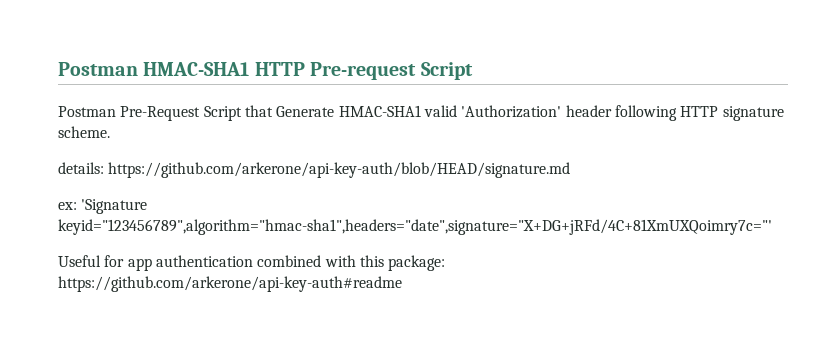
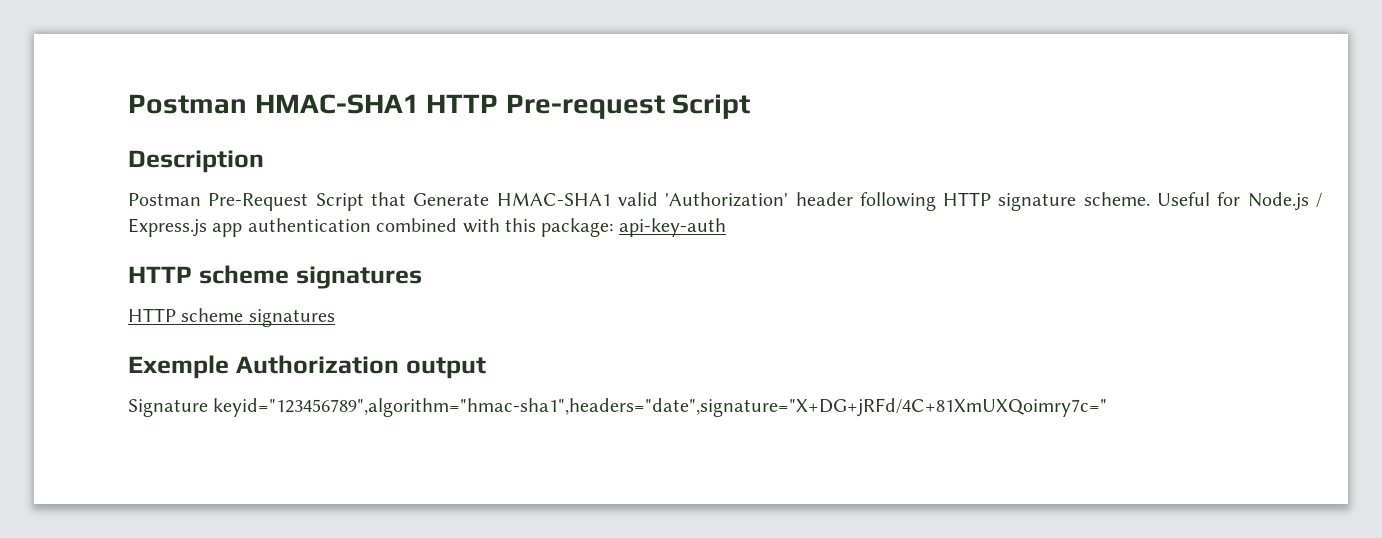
+ Description
- Postman Pre-Request Script that Generate HMAC-SHA1 valid 'Authorization' header following HTTP signature scheme.
- details: https://github.com/arkerone/api-key-auth/blob/HEAD/signature.md
- ex: 'Signature keyid="123456789",algorithm="hmac-sha1",headers="date",signature="X+DG+jRFd/4C+81XmUXQoimry7c="'
- Useful for app authentication combined with this package: https://github.com/arkerone/api-key-auth#readme
+ Postman Pre-Request Script that Generate HMAC-SHA1 valid 'Authorization' header following HTTP signature scheme. Useful for Node.js / Express.js app authentication combined with this package: api-key-auth
+ HTTP scheme signatures
+ HTTP scheme signatures
+ Exemple Authorization output
+ Signature keyid="123456789",algorithm="hmac-sha1",headers="date",signature="X+DG+jRFd/4C+81XmUXQoimry7c="

